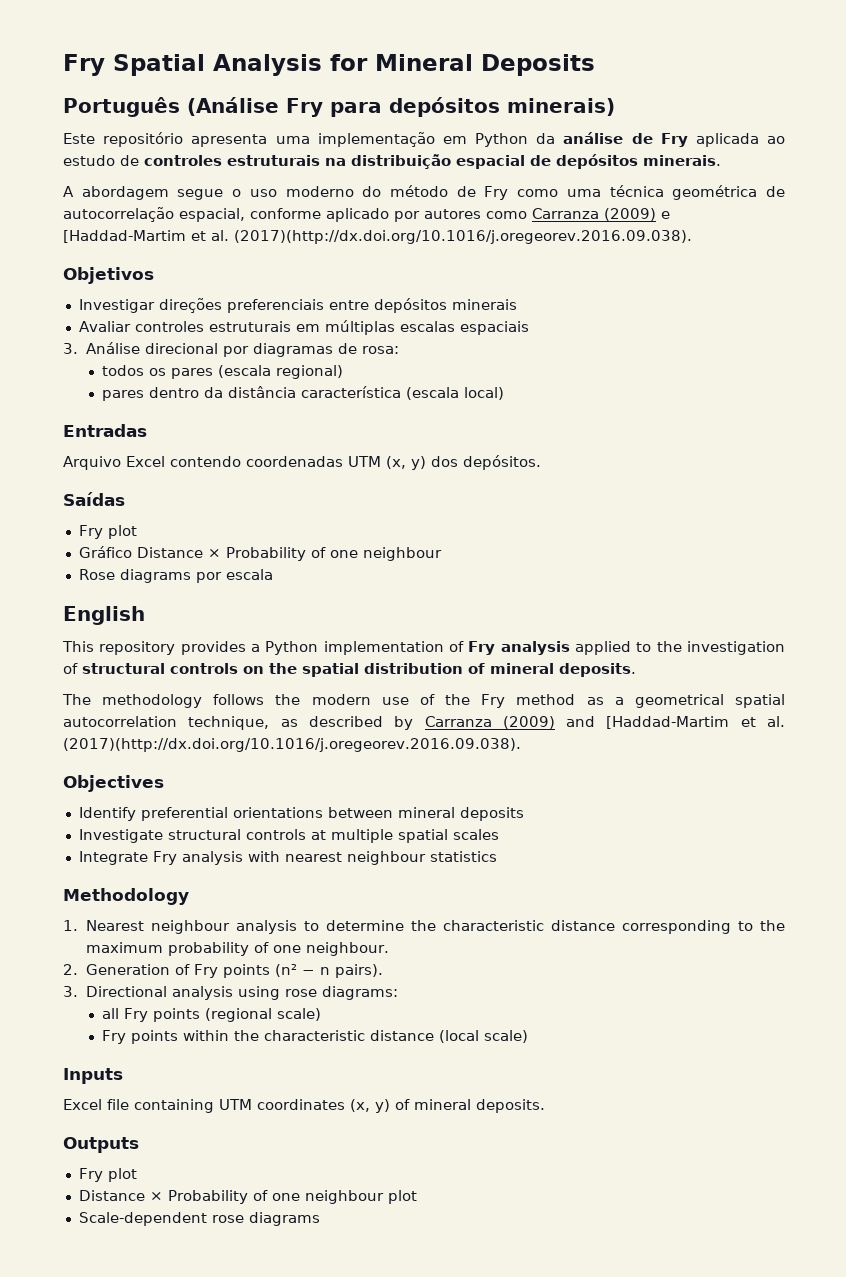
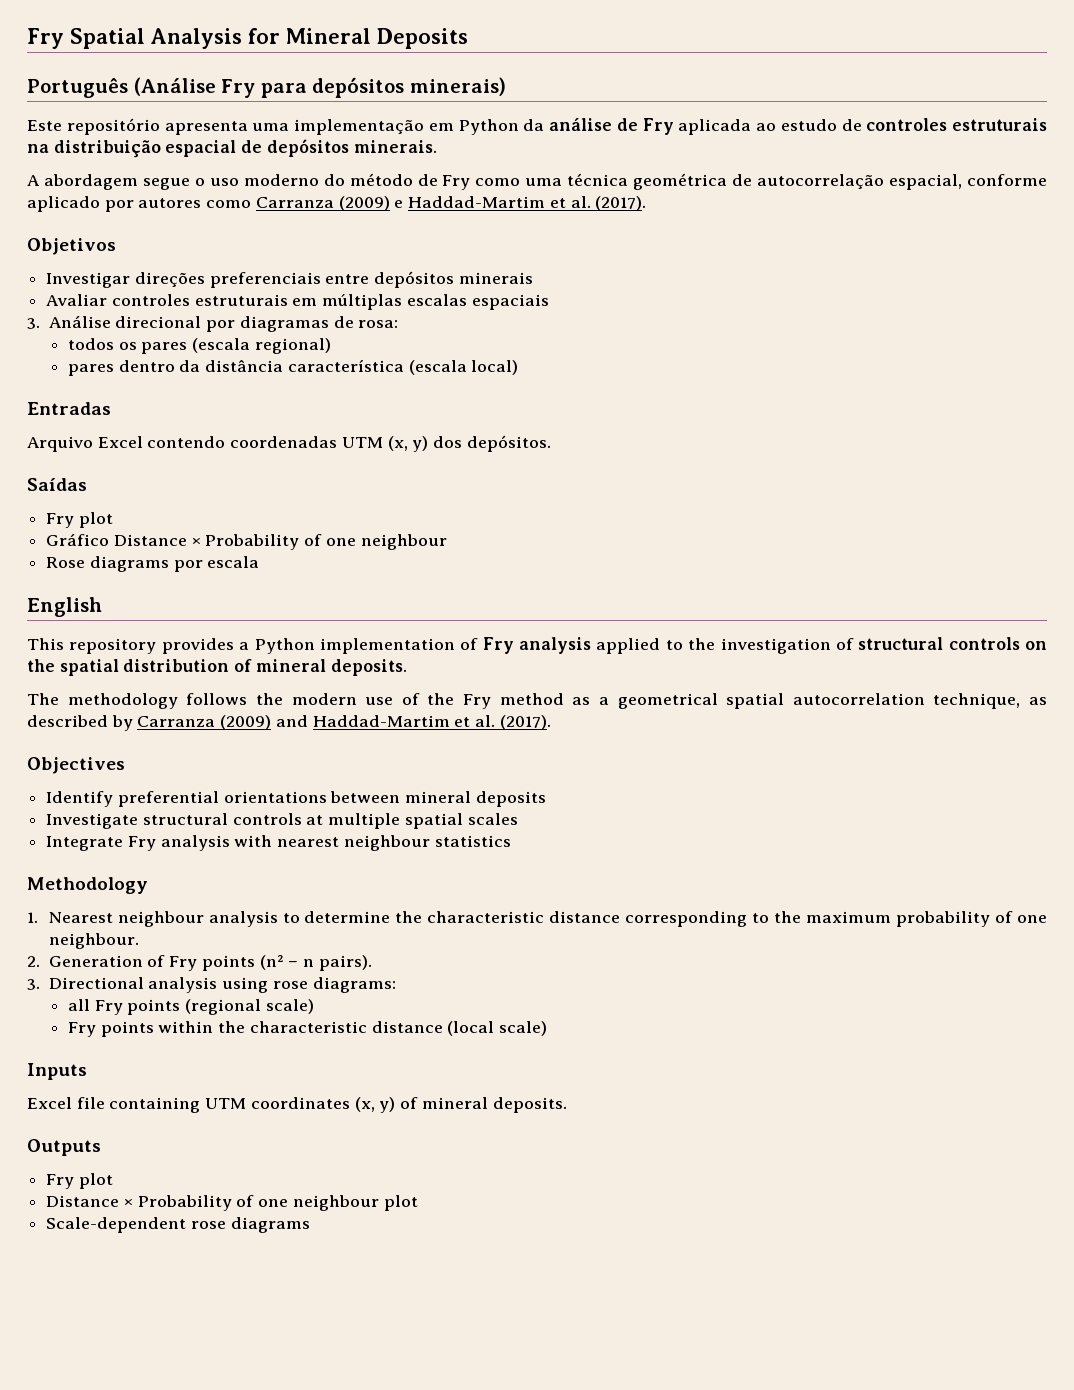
- A abordagem segue o uso moderno do método de Fry como uma técnica geométrica de autocorrelação espacial, conforme aplicado por autores como Carranza (2009) e [Haddad-Martim et al. (2017)(http://dx.doi.org/10.1016/j.oregeorev.2016.09.038).
+ A abordagem segue o uso moderno do método de Fry como uma técnica geométrica de autocorrelação espacial, conforme aplicado por autores como Carranza (2009) e Haddad-Martim et al. (2017).
- The methodology follows the modern use of the Fry method as a geometrical spatial autocorrelation technique, as described by Carranza (2009) and [Haddad-Martim et al. (2017)(http://dx.doi.org/10.1016/j.oregeorev.2016.09.038).
+ The methodology follows the modern use of the Fry method as a geometrical spatial autocorrelation technique, as described by Carranza (2009) and Haddad-Martim et al. (2017).

